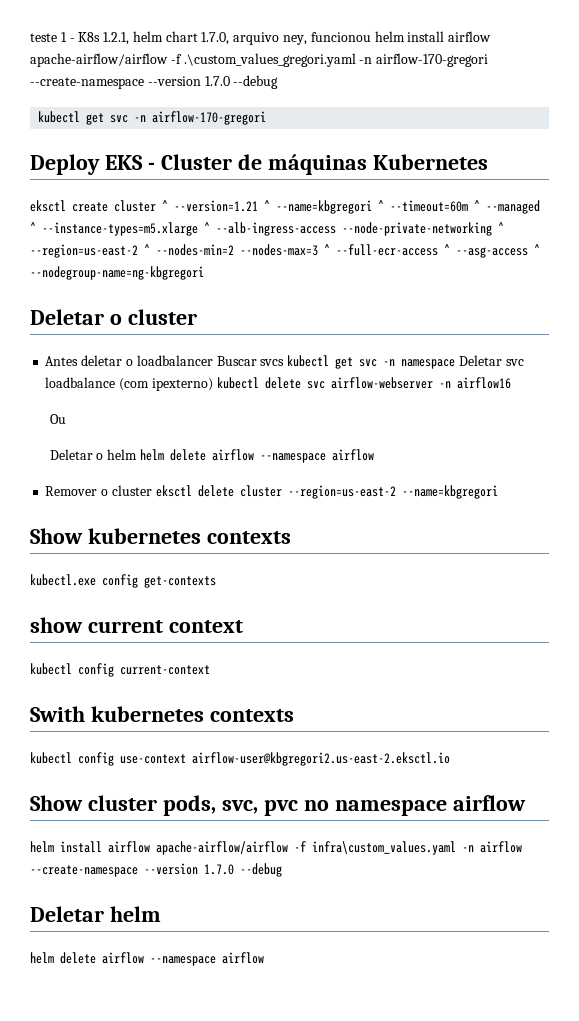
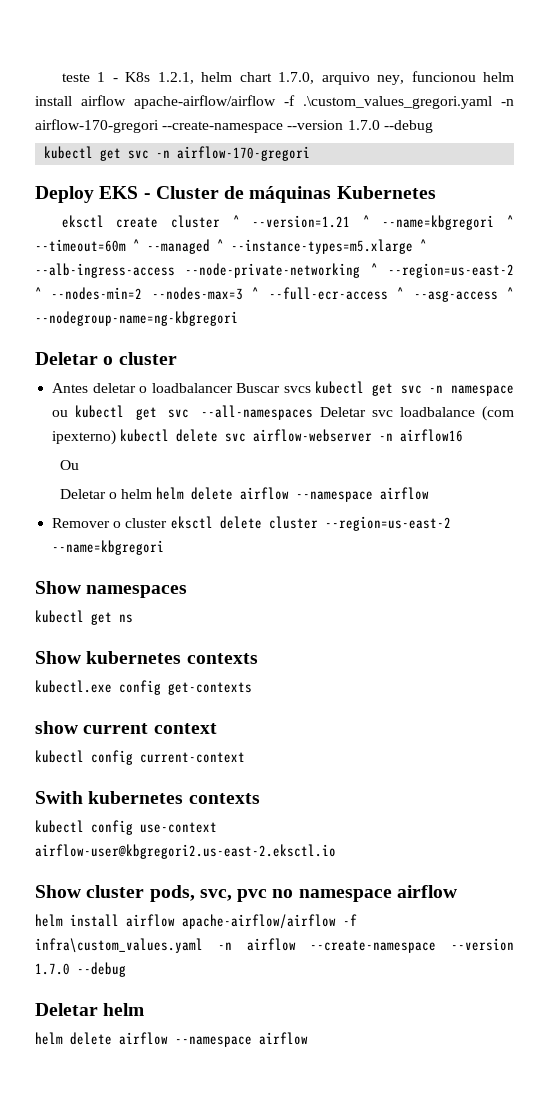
- Antes deletar o loadbalancer Buscar svcs kubectl get svc -n namespace Deletar svc loadbalance (com ipexterno) kubectl delete svc airflow-webserver -n airflow16
+ Antes deletar o loadbalancer Buscar svcs kubectl get svc -n namespace ou kubectl get svc --all-namespaces Deletar svc loadbalance (com ipexterno) kubectl delete svc airflow-webserver -n airflow16
+ Show namespaces
+ kubectl get ns

